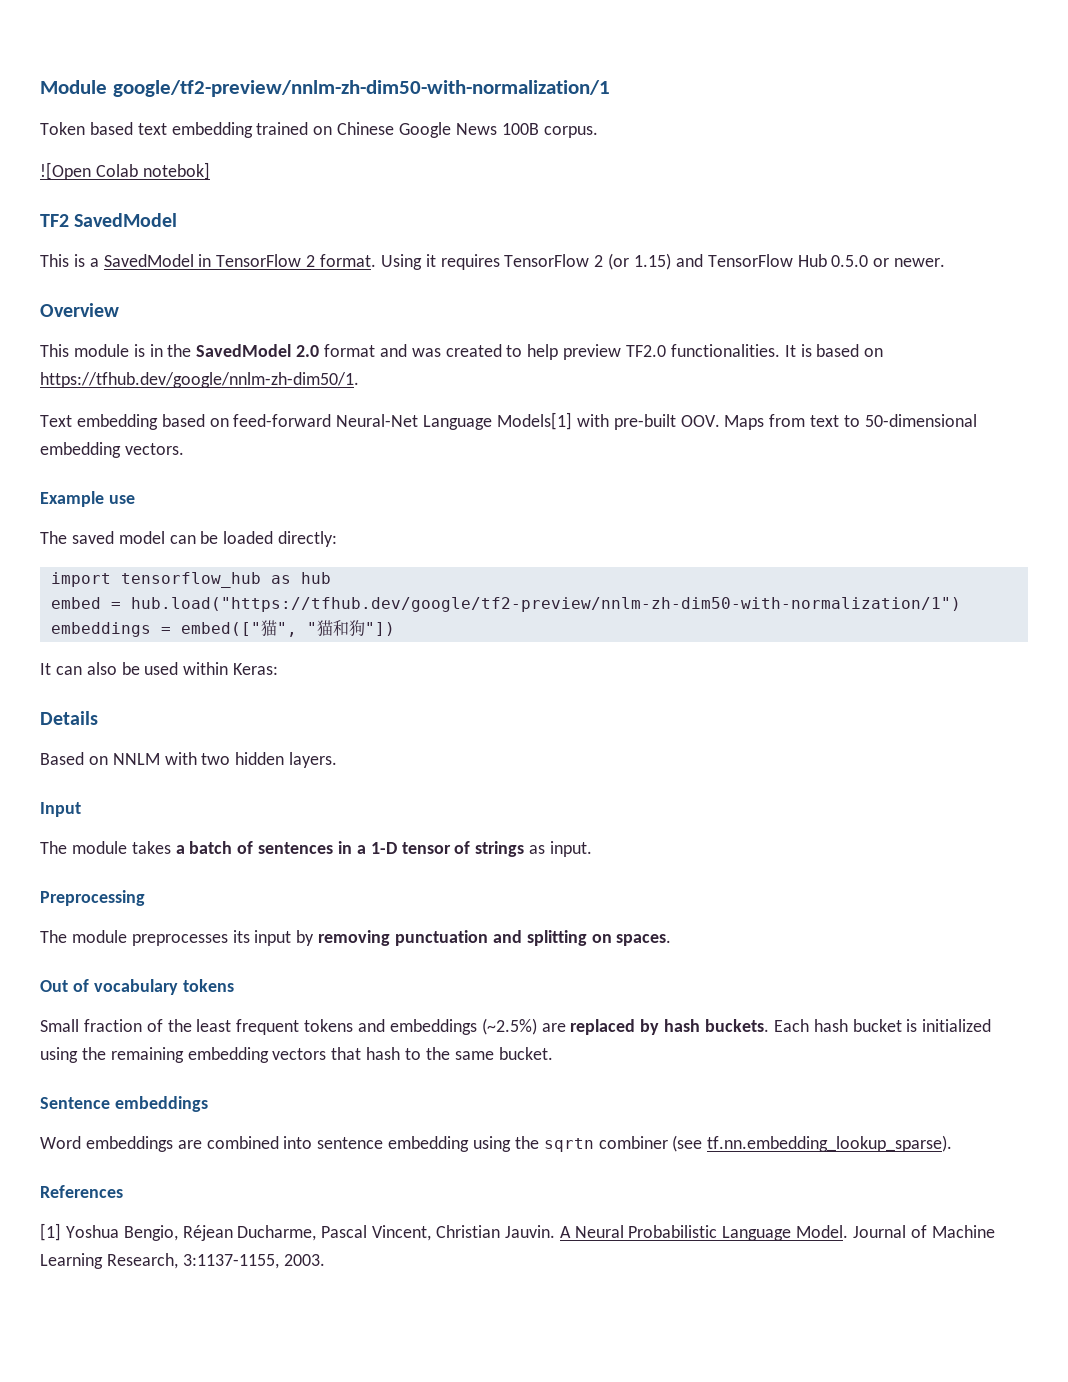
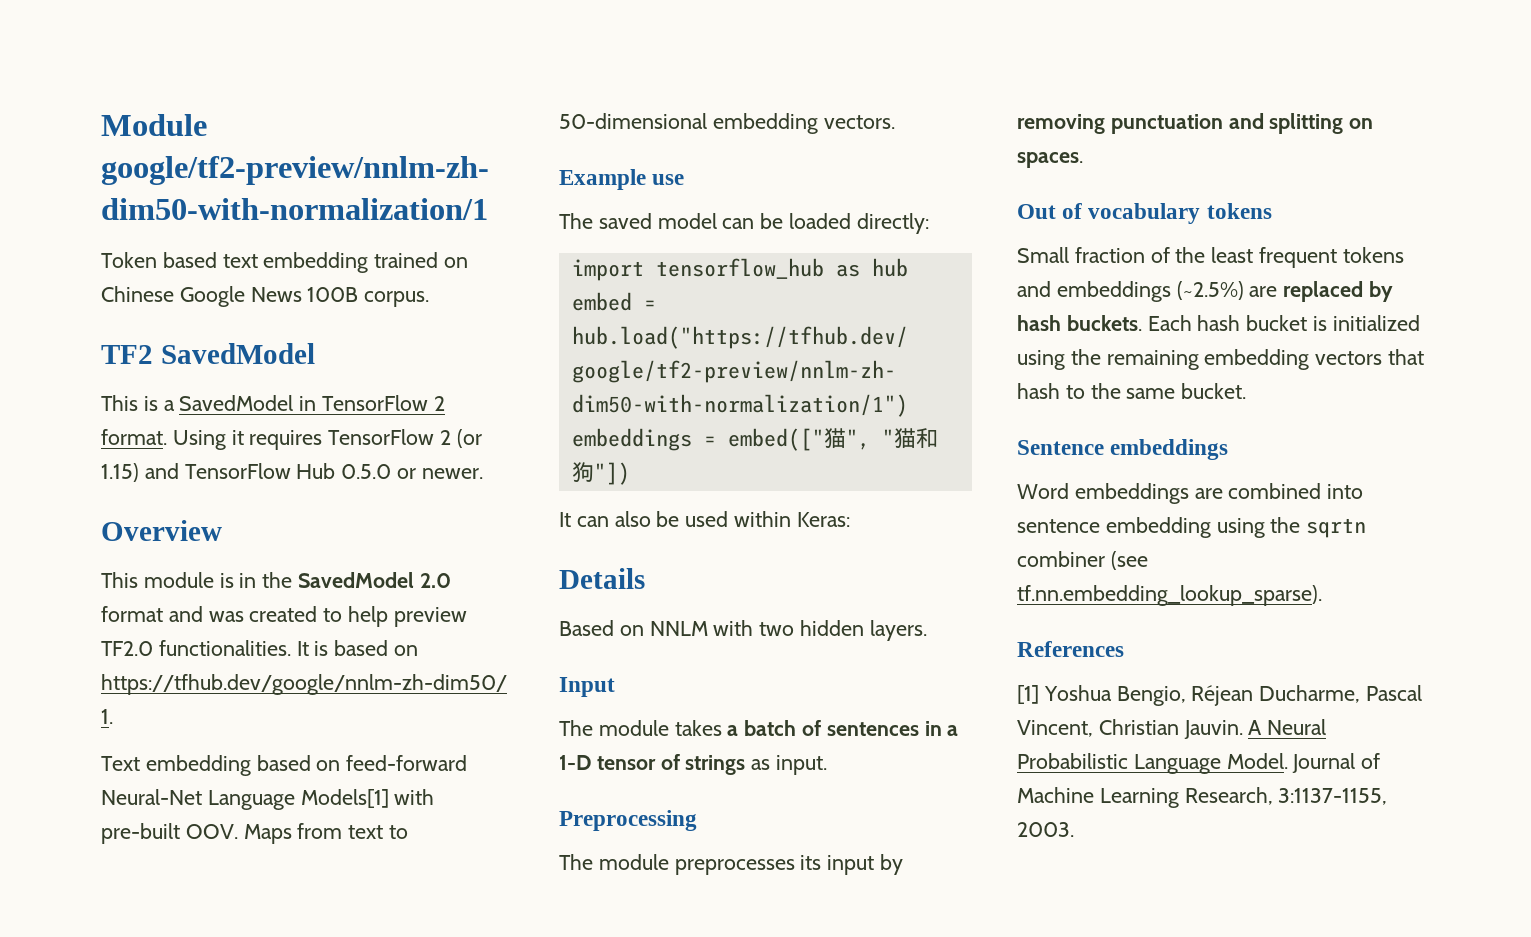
- ![Open Colab notebok]

